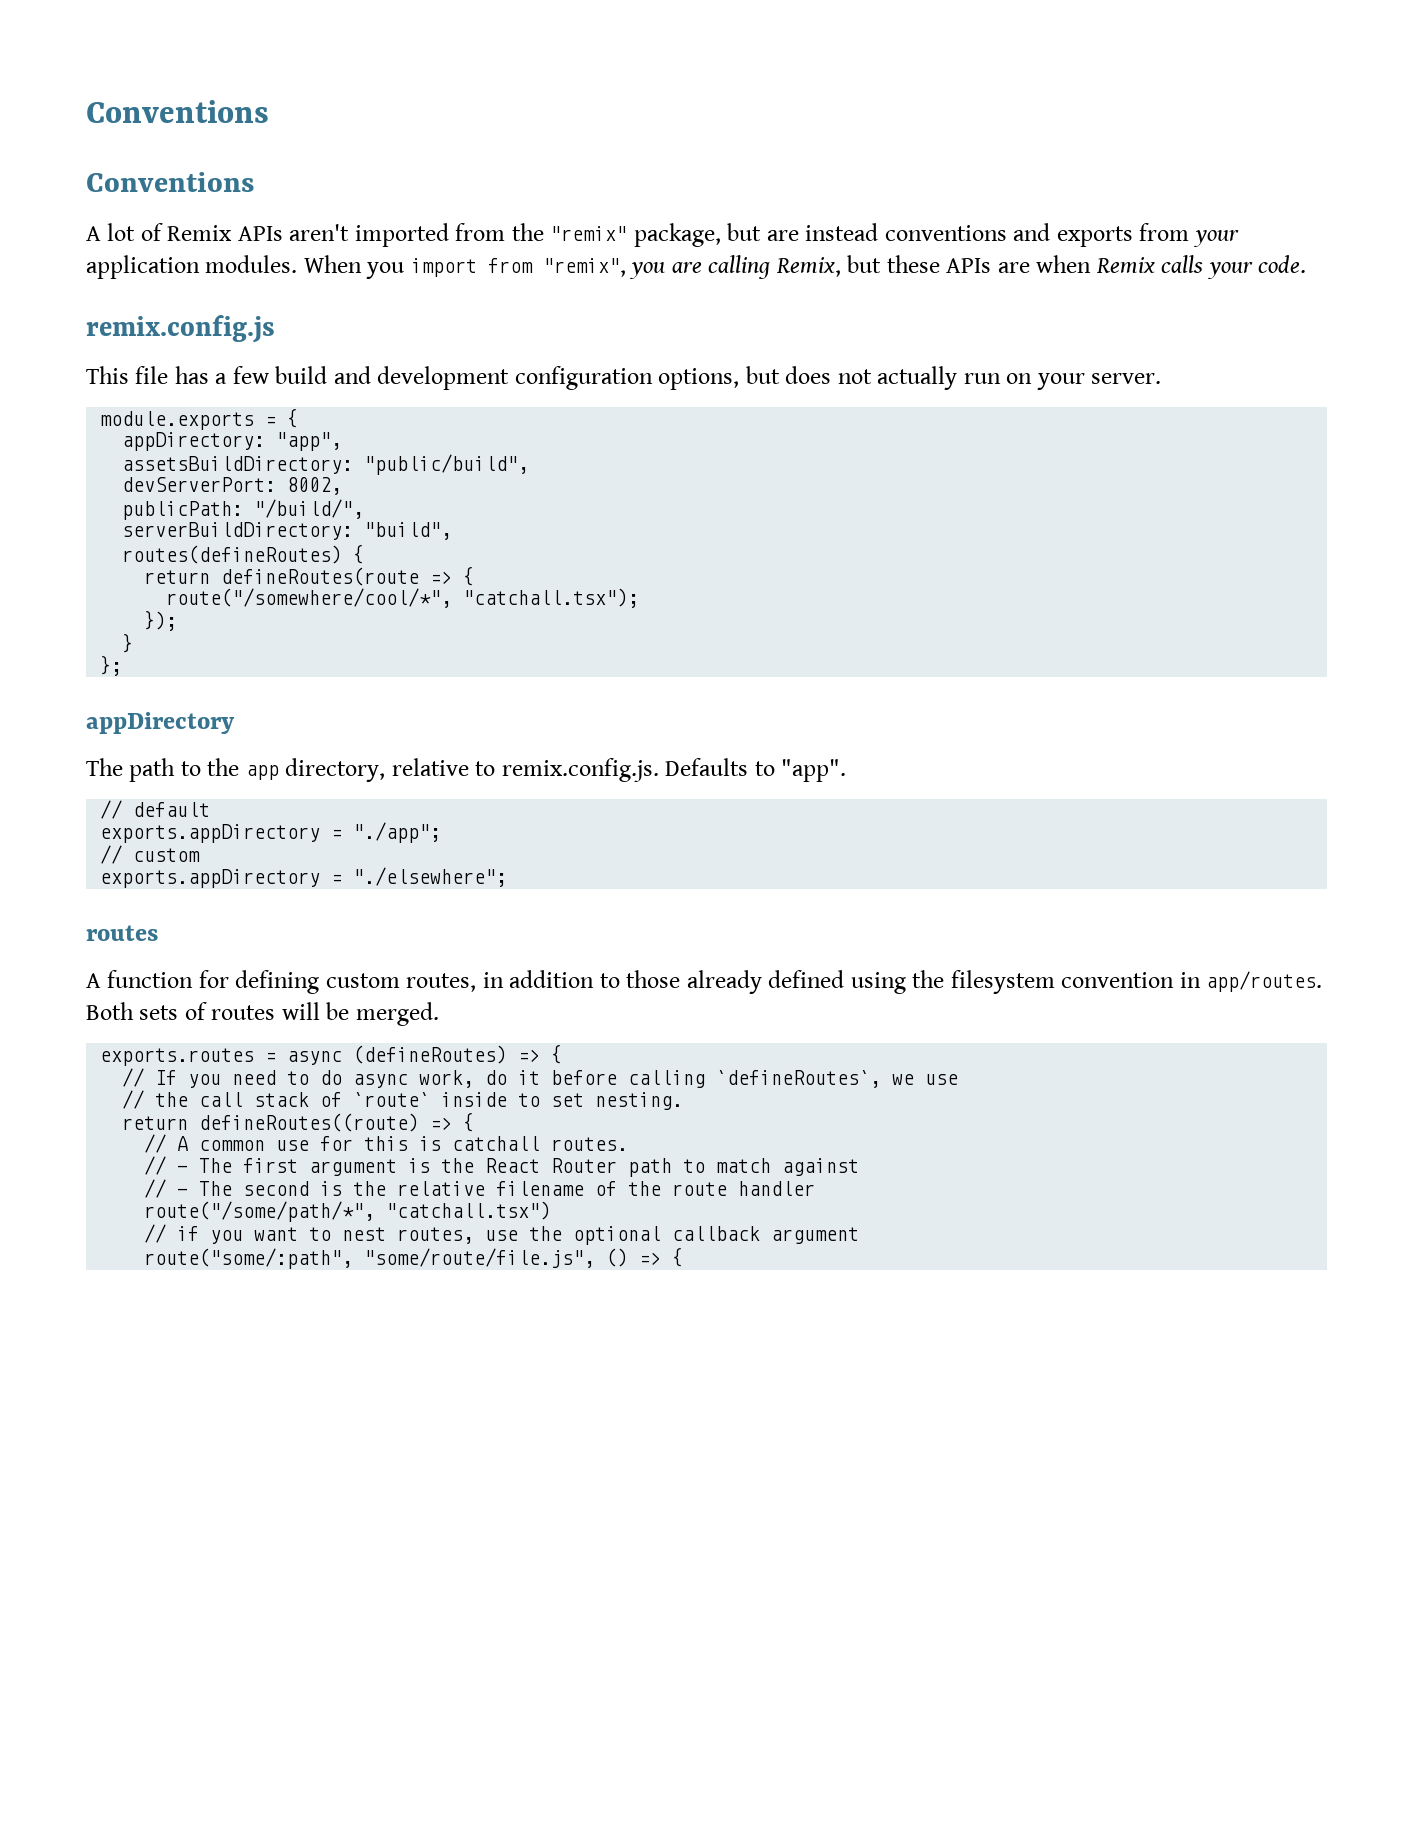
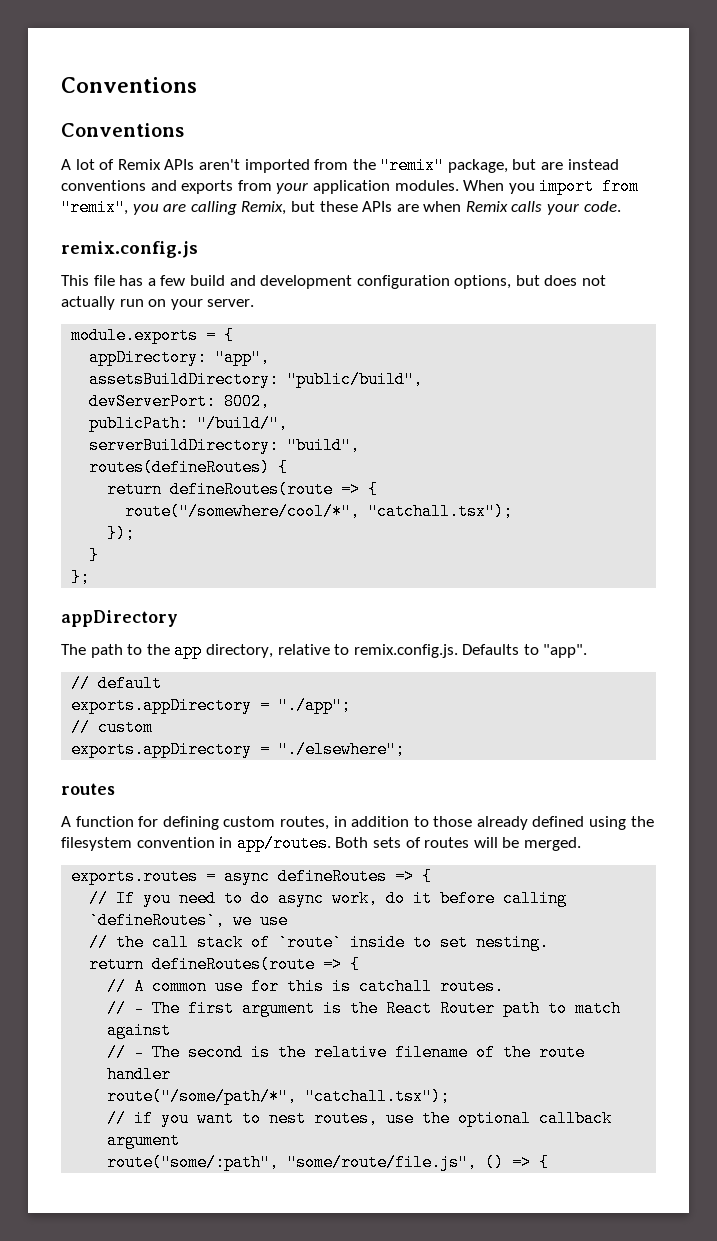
- exports.routes = async (defineRoutes) => {
+ exports.routes = async defineRoutes => {
  // the call stack of `route` inside to set nesting.
- return defineRoutes((route) => {
+ return defineRoutes(route => {
- route("/some/path/*", "catchall.tsx")
+ route("/some/path/*", "catchall.tsx");

